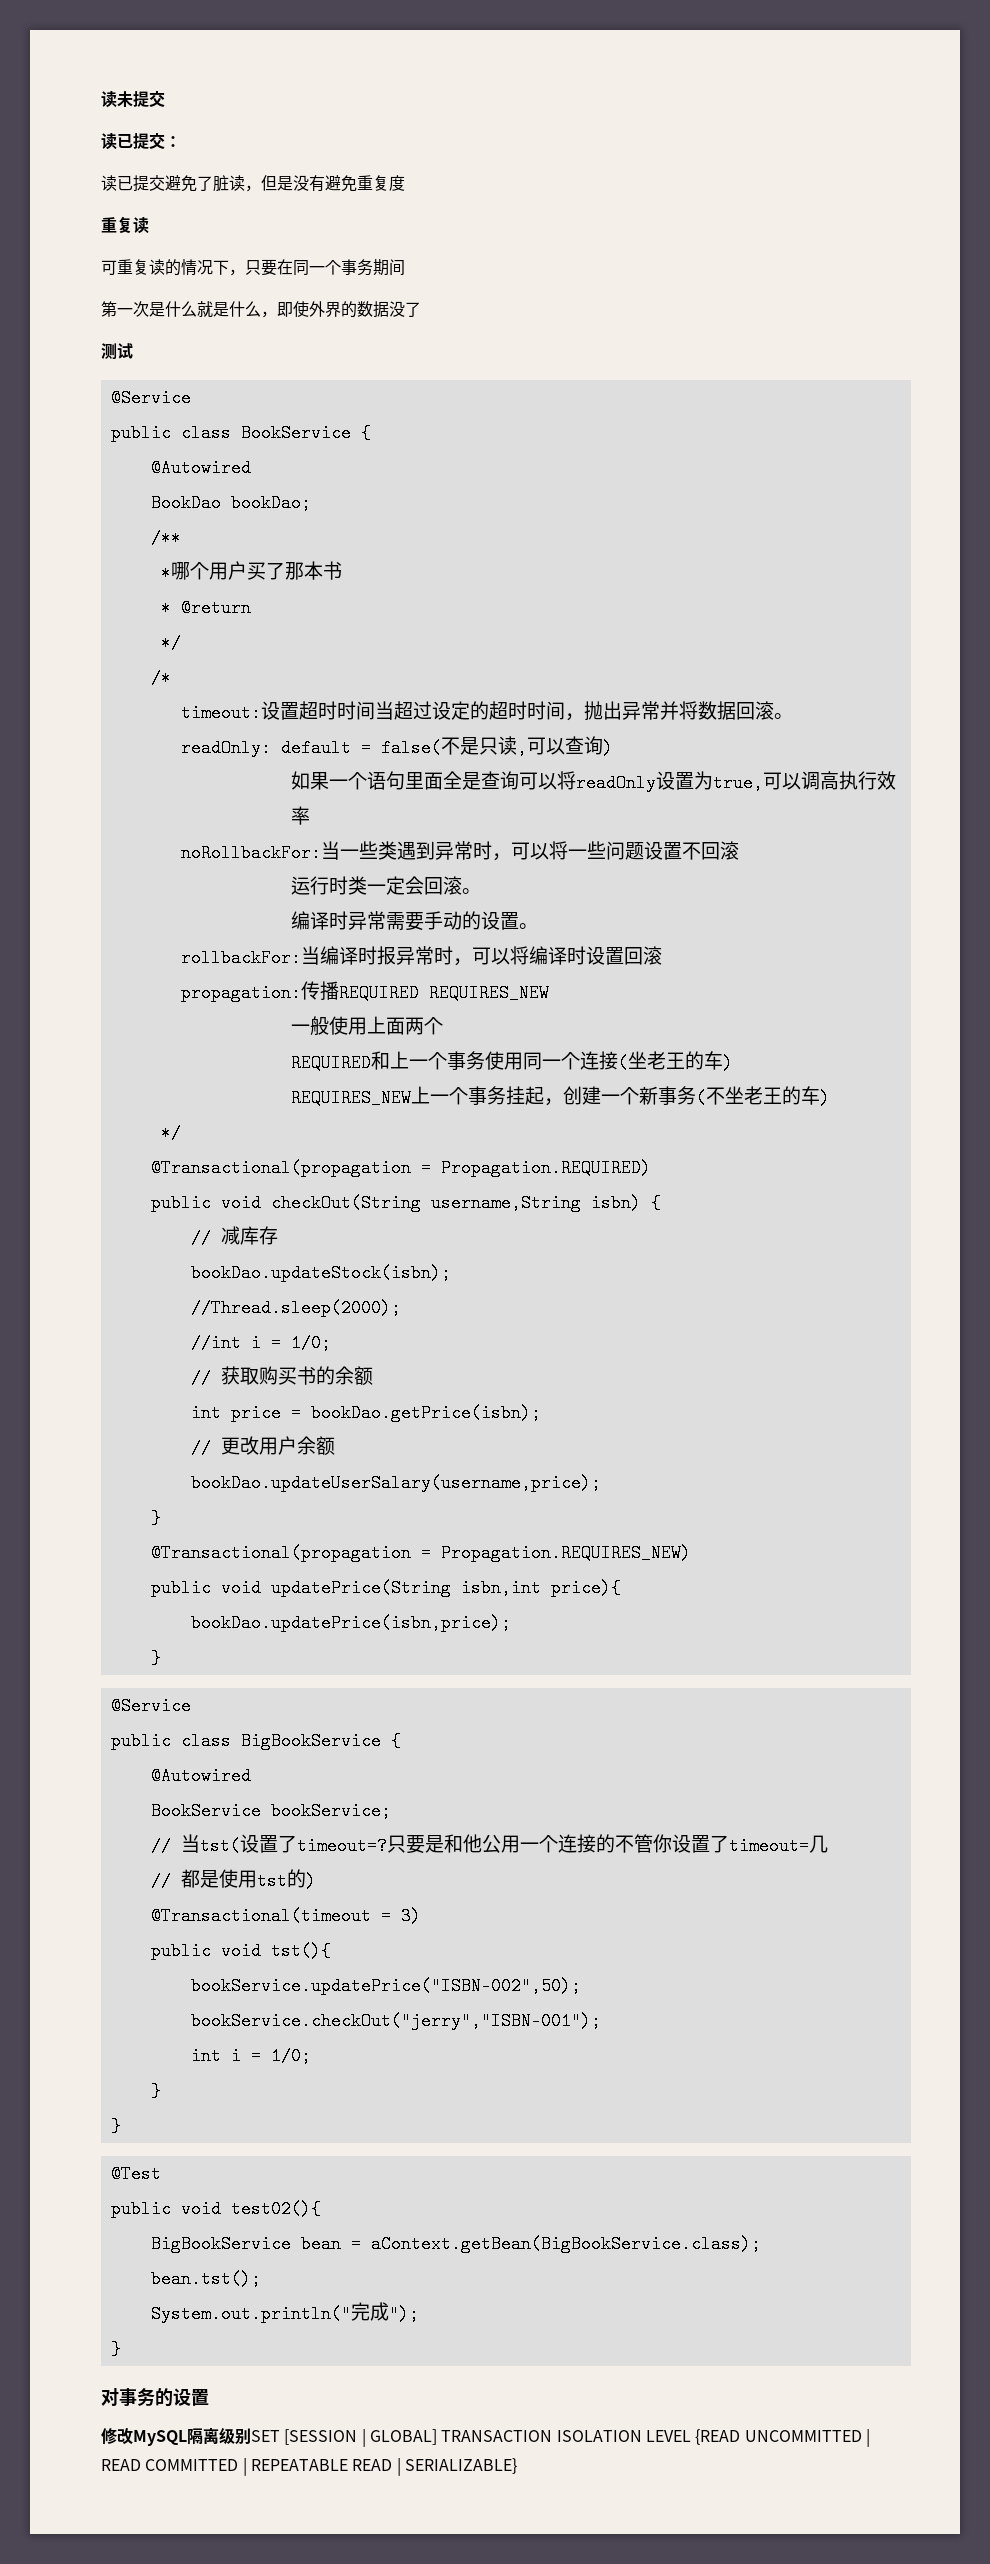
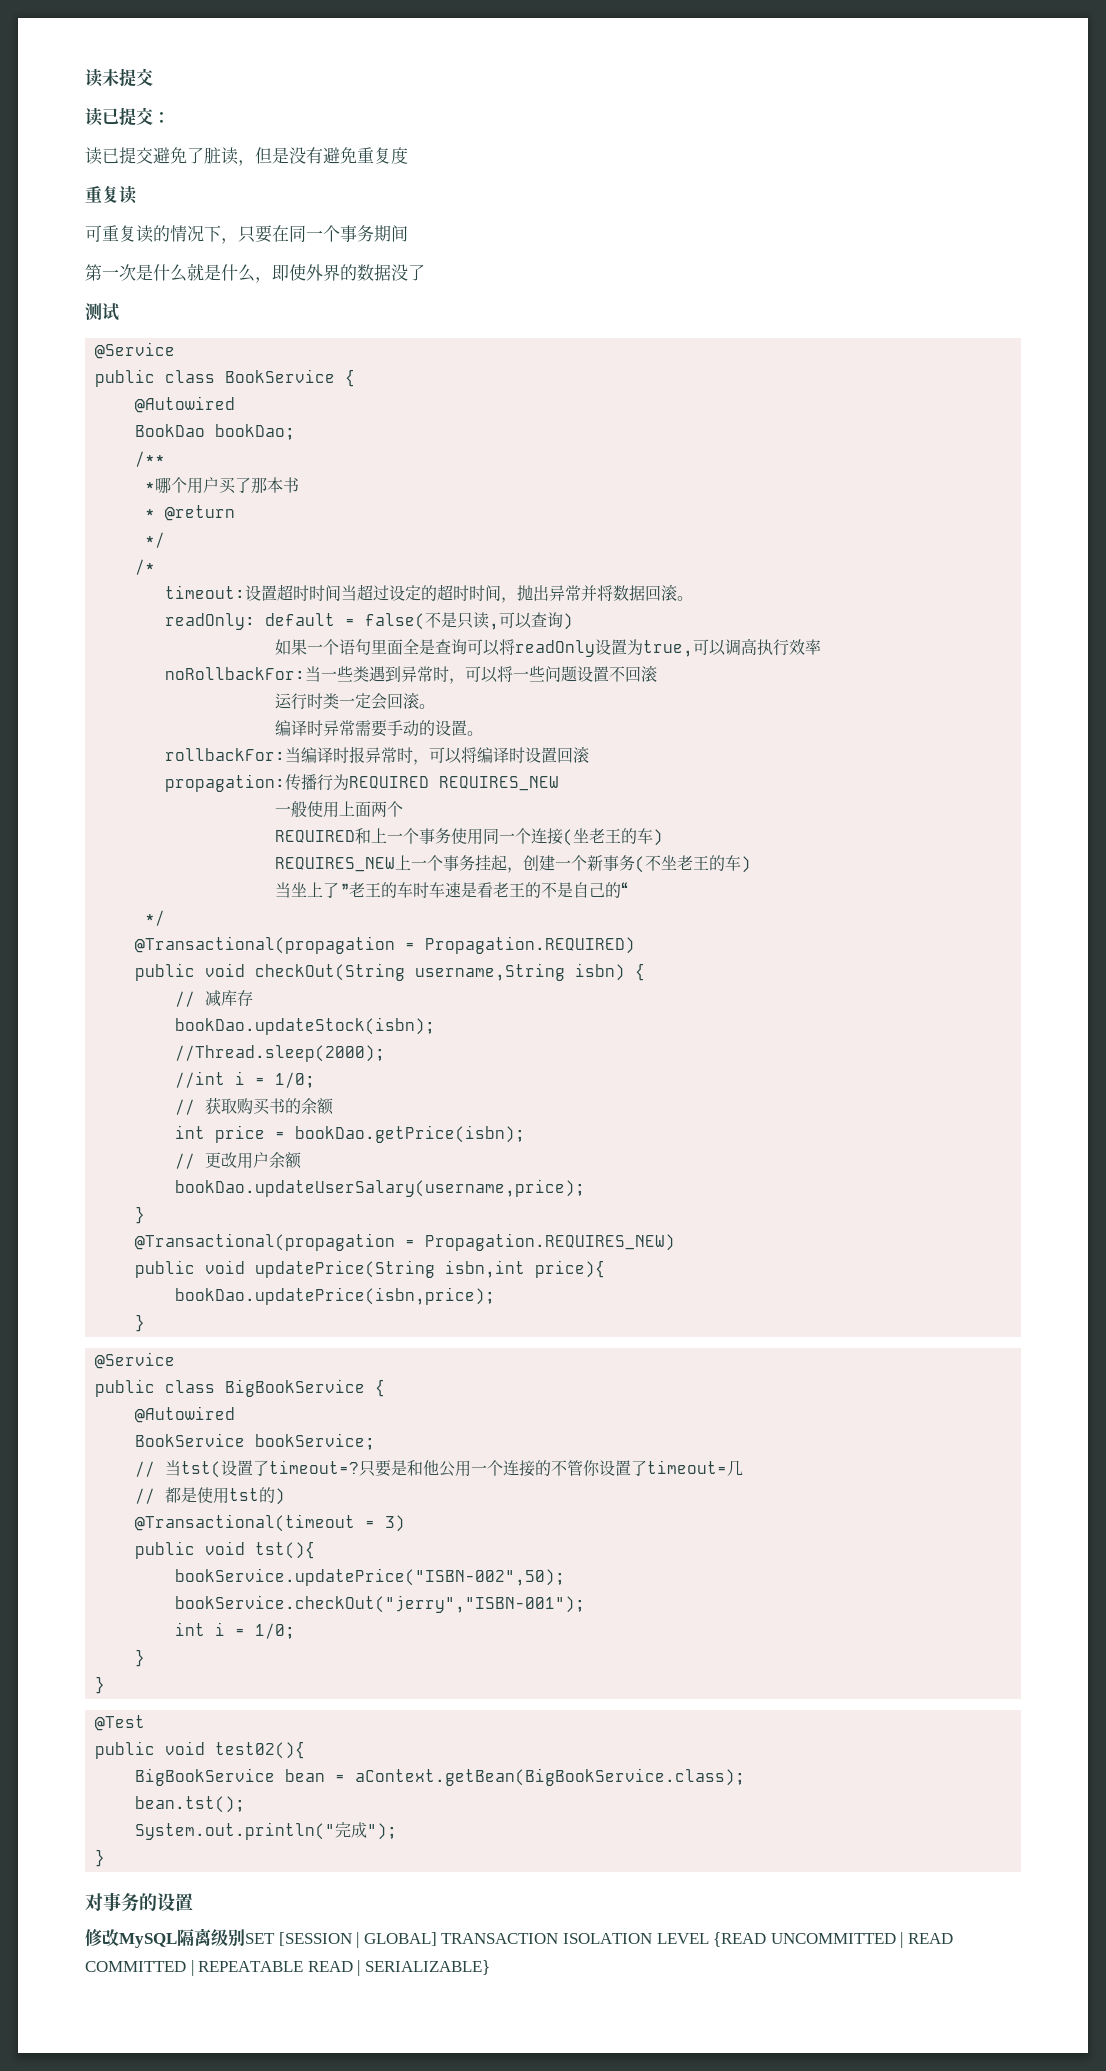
- propagation:传播REQUIRED REQUIRES_NEW
+ propagation:传播行为REQUIRED REQUIRES_NEW
+ 当坐上了”老王的车时车速是看老王的不是自己的“

